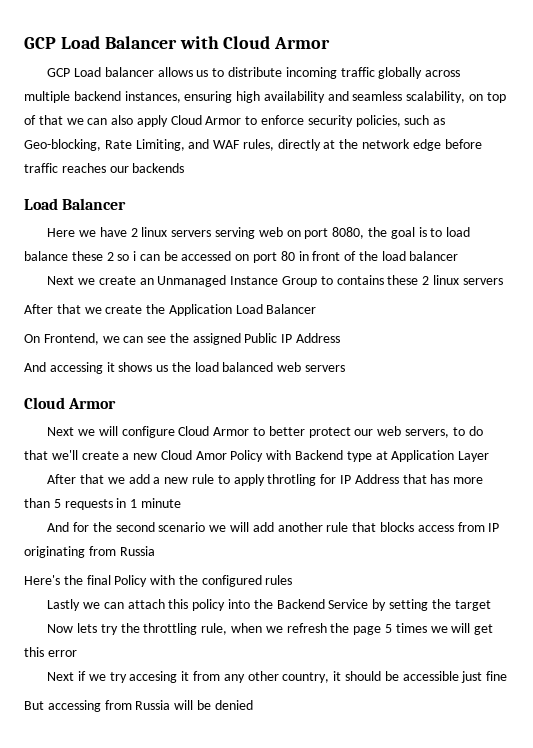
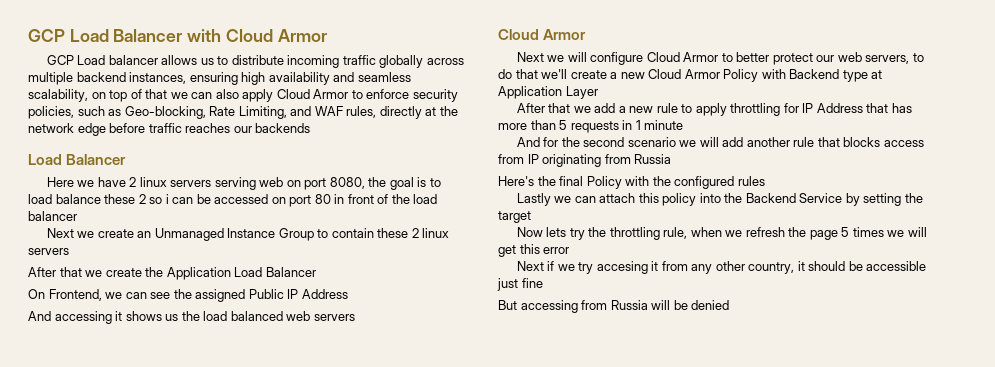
- Next we create an Unmanaged Instance Group to contains these 2 linux servers
+ Next we create an Unmanaged Instance Group to contain these 2 linux servers
- Next we will configure Cloud Armor to better protect our web servers, to do that we'll create a new Cloud Amor Policy with Backend type at Application Layer
+ Next we will configure Cloud Armor to better protect our web servers, to do that we'll create a new Cloud Armor Policy with Backend type at Application Layer
- After that we add a new rule to apply throtling for IP Address that has more than 5 requests in 1 minute
+ After that we add a new rule to apply throttling for IP Address that has more than 5 requests in 1 minute

